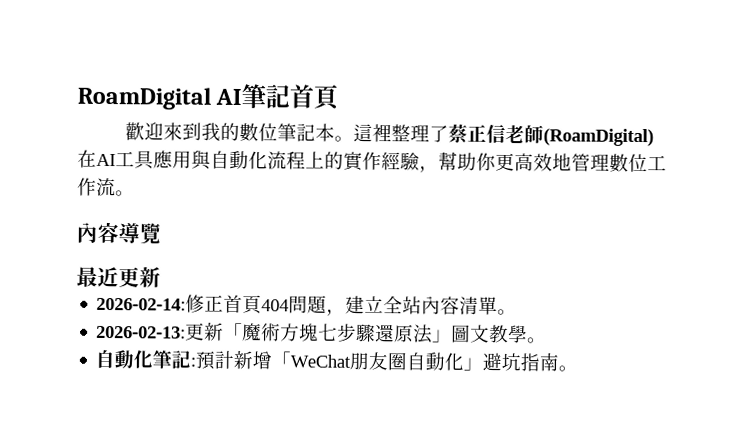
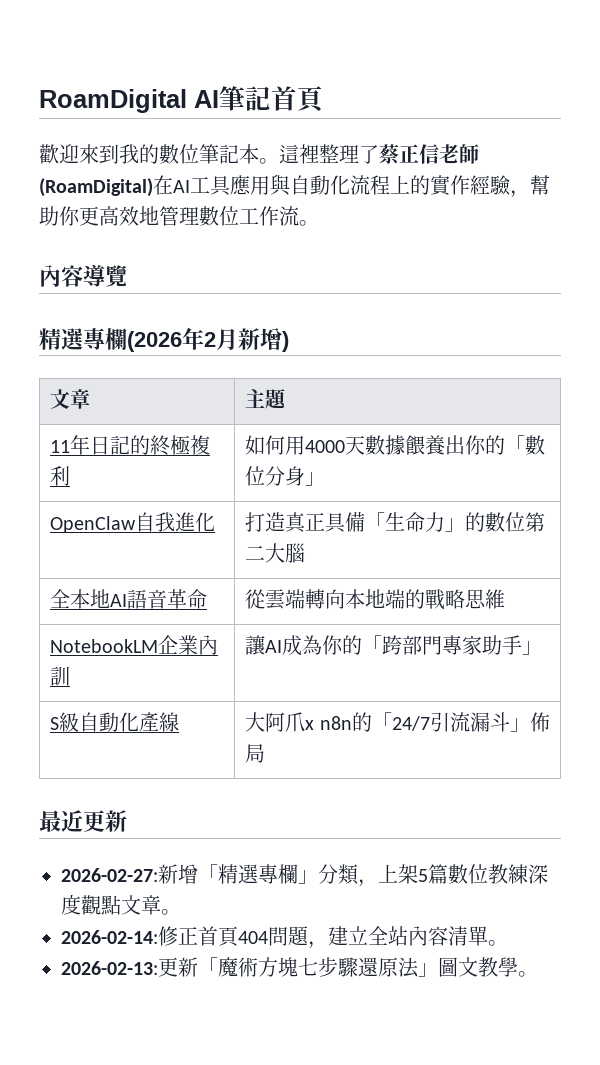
+ 精選專欄(2026年2月新增)
+ 文章 | 主題
+ 11年日記的終極複利 | 如何用4000天數據餵養出你的「數位分身」
+ OpenClaw自我進化 | 打造真正具備「生命力」的數位第二大腦
+ 全本地AI語音革命 | 從雲端轉向本地端的戰略思維
+ NotebookLM企業內訓 | 讓AI成為你的「跨部門專家助手」
+ S級自動化產線 | 大阿爪x n8n的「24/7引流漏斗」佈局
  最近更新
+ 2026-02-27:新增「精選專欄」分類，上架5篇數位教練深度觀點文章。
- 自動化筆記:預計新增「WeChat朋友圈自動化」避坑指南。

